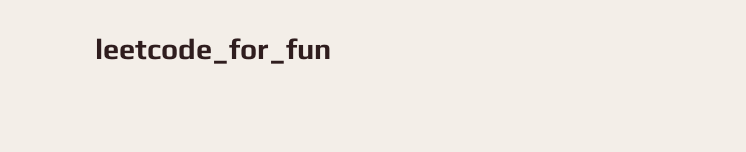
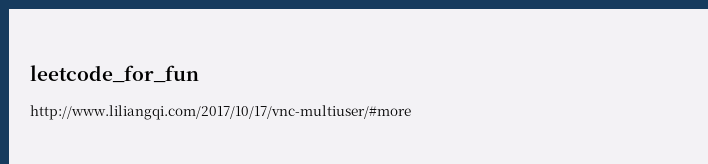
+ http://www.liliangqi.com/2017/10/17/vnc-multiuser/#more

